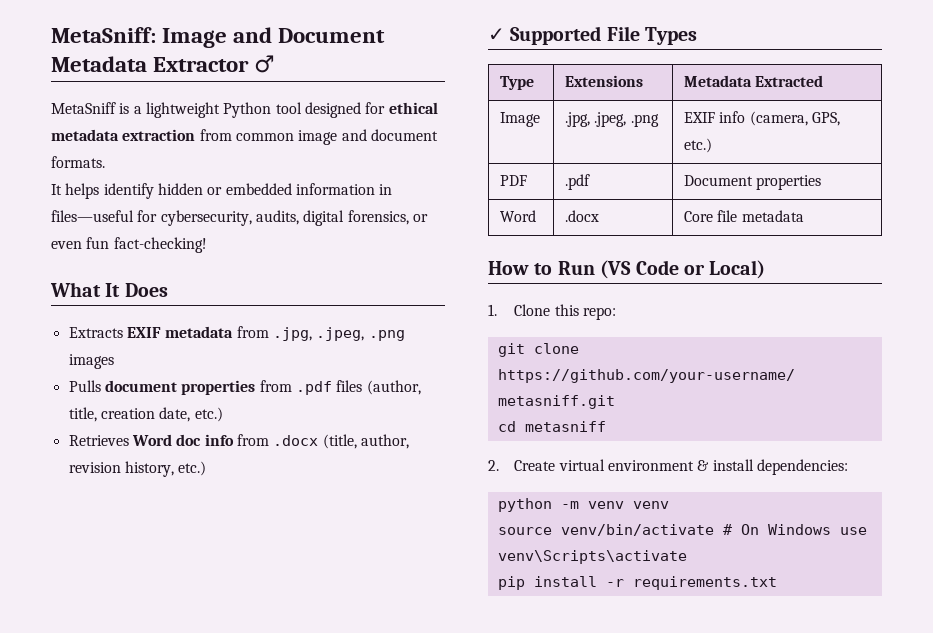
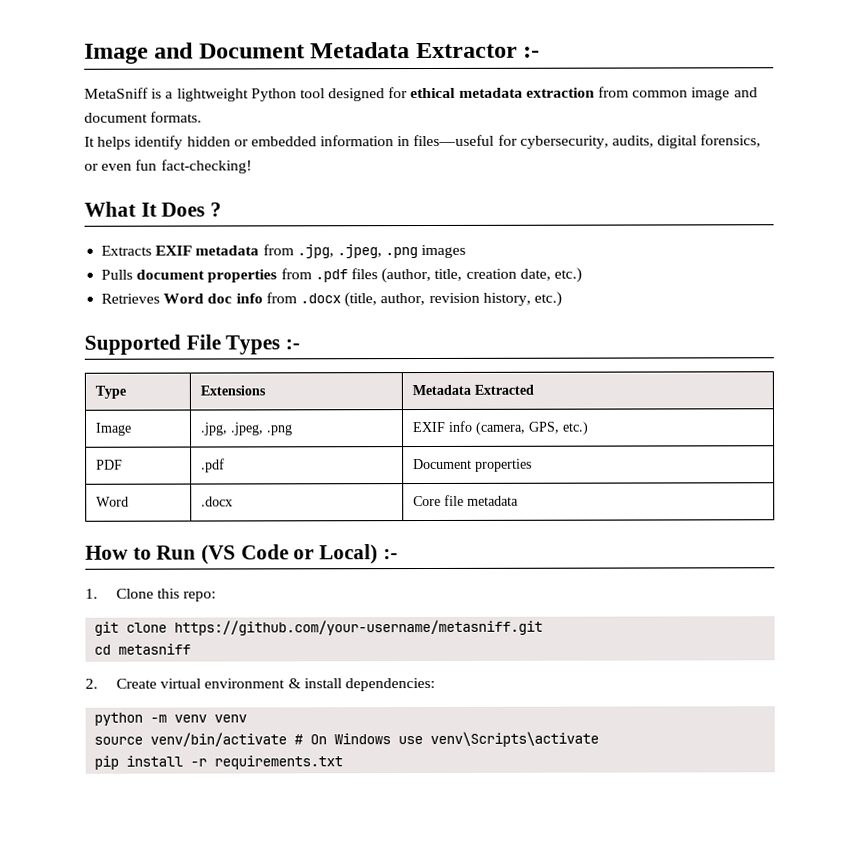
- MetaSniff: Image and Document Metadata Extractor ♂
+ Image and Document Metadata Extractor :-
- What It Does
+ What It Does ?
- ✓ Supported File Types
+ Supported File Types :-
- How to Run (VS Code or Local)
+ How to Run (VS Code or Local) :-

